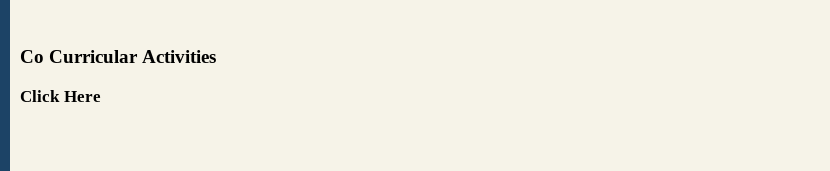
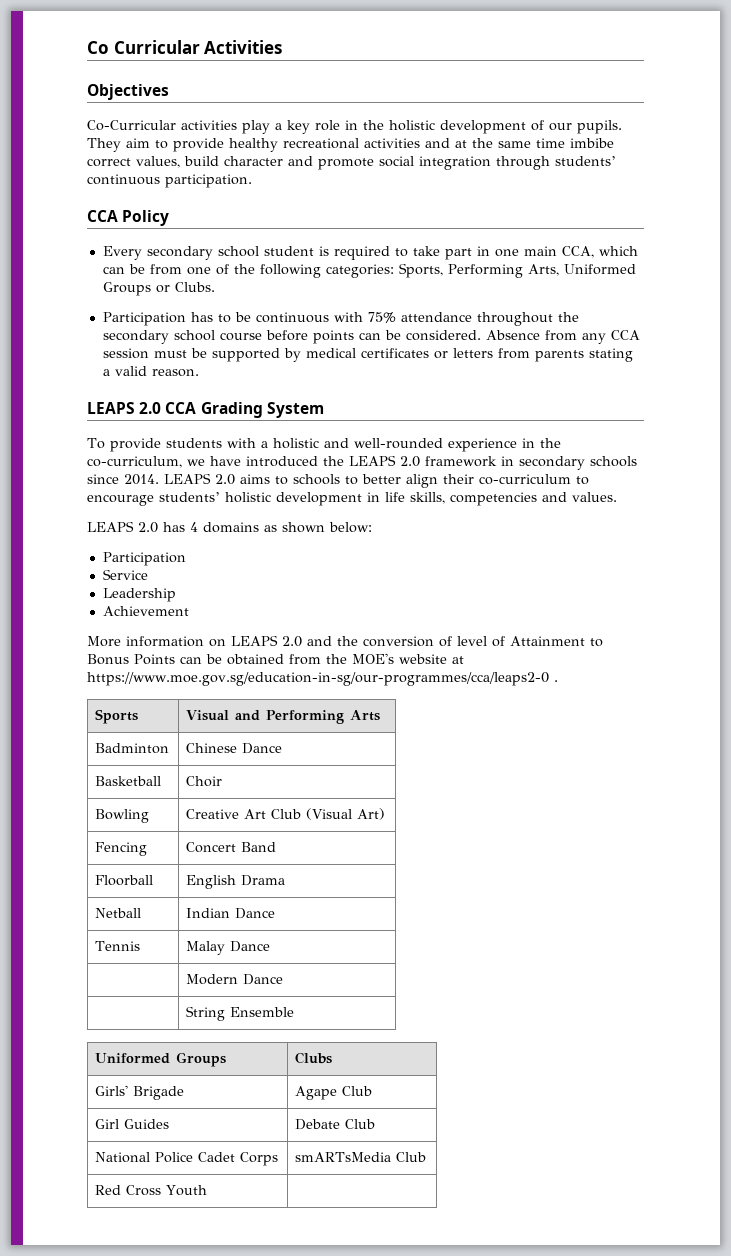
- Click Here
+ Objectives
+ Co-Curricular activities play a key role in the holistic development of our pupils. They aim to provide healthy recreational activities and at the same time imbibe correct values, build character and promote social integration through students’ continuous participation.
+ CCA Policy
+ Every secondary school student is required to take part in one main CCA, which can be from one of the following categories: Sports, Performing Arts, Uniformed Groups or Clubs.
+ Participation has to be continuous with 75% attendance throughout the secondary school course before points can be considered. Absence from any CCA session must be supported by medical certificates or letters from parents stating a valid reason.
+ LEAPS 2.0 CCA Grading System
+ To provide students with a holistic and well-rounded experience in the co-curriculum, we have introduced the LEAPS 2.0 framework in secondary schools since 2014. LEAPS 2.0 aims to schools to better align their co-curriculum to encourage students’ holistic development in life skills, competencies and values.
+ LEAPS 2.0 has 4 domains as shown below:
+ Participation
+ Service
+ Leadership
+ Achievement
+ More information on LEAPS 2.0 and the conversion of level of Attainment to Bonus Points can be obtained from the MOE's website at https://www.moe.gov.sg/education-in-sg/our-programmes/cca/leaps2-0 .
+ Sports | Visual and Performing Arts
+ Badminton | Chinese Dance
+ Basketball | Choir
+ Bowling | Creative Art Club (Visual Art)
+ Fencing | Concert Band
+ Floorball | English Drama
+ Netball | Indian Dance
+ Tennis | Malay Dance
+ | Modern Dance
+ | String Ensemble
+ Uniformed Groups | Clubs
+ Girls' Brigade | Agape Club
+ Girl Guides | Debate Club
+ National Police Cadet Corps | smARTsMedia Club
+ Red Cross Youth |

